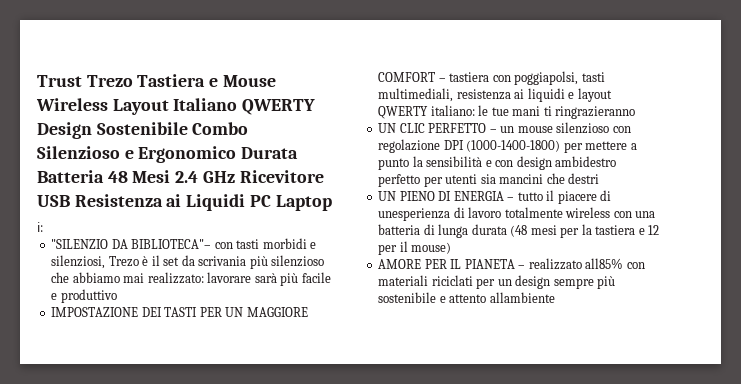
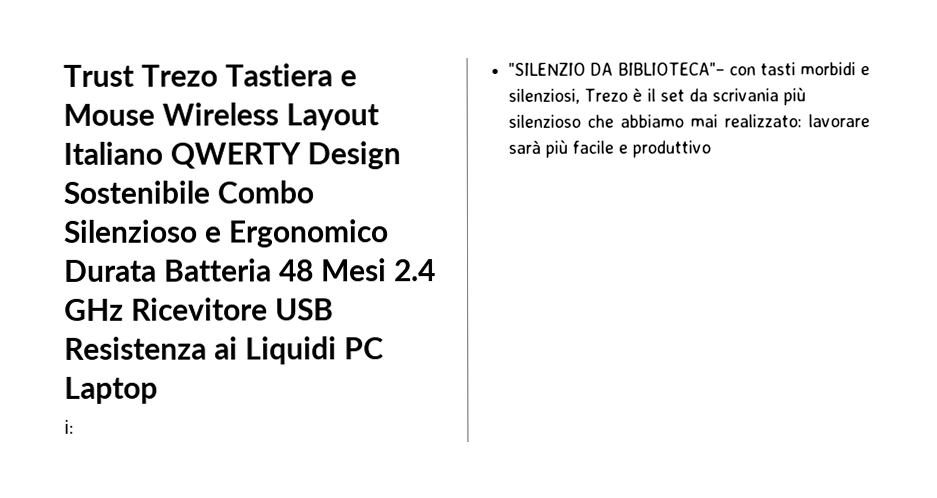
- IMPOSTAZIONE DEI TASTI PER UN MAGGIORE COMFORT – tastiera con poggiapolsi, tasti multimediali, resistenza ai liquidi e layout QWERTY italiano: le tue mani ti ringrazieranno
- UN CLIC PERFETTO – un mouse silenzioso con regolazione DPI (1000-1400-1800) per mettere a punto la sensibilità e con design ambidestro perfetto per utenti sia mancini che destri
- UN PIENO DI ENERGIA – tutto il piacere di unesperienza di lavoro totalmente wireless con una batteria di lunga durata (48 mesi per la tastiera e 12 per il mouse)
- AMORE PER IL PIANETA – realizzato all85% con materiali riciclati per un design sempre più sostenibile e attento allambiente

